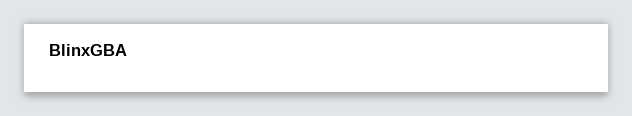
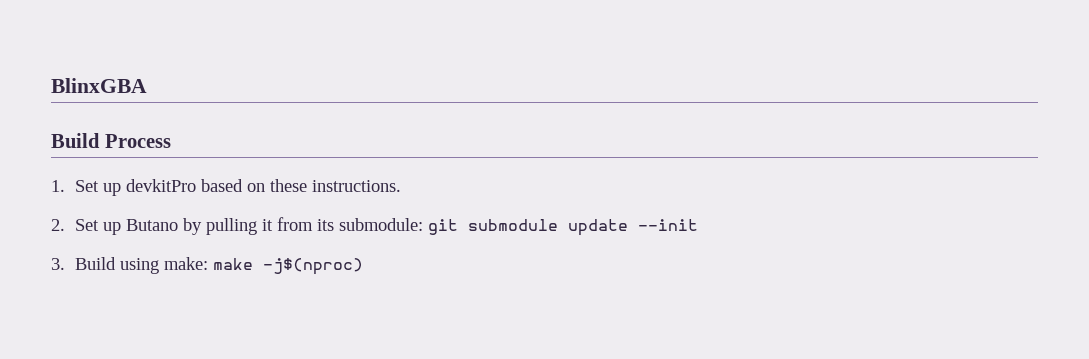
+ Build Process
+ 1. Set up devkitPro based on these instructions.
+ 2. Set up Butano by pulling it from its submodule: git submodule update --init
+ 3. Build using make: make -j$(nproc)

